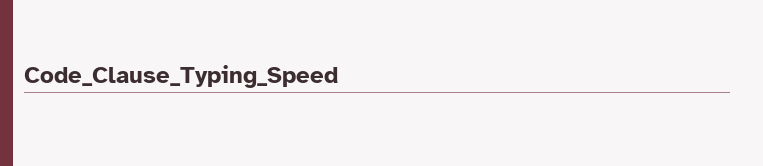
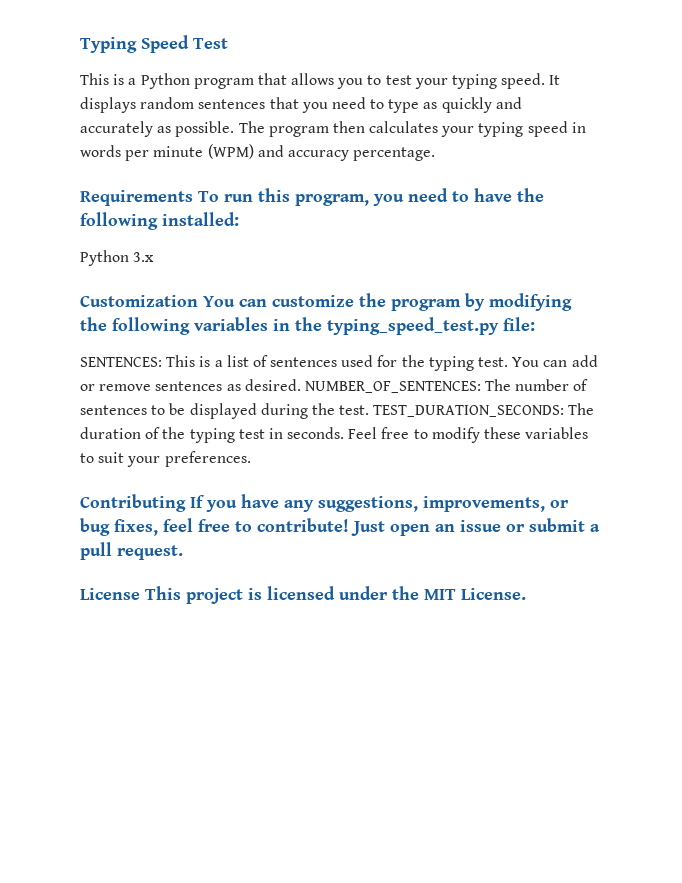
- Code_Clause_Typing_Speed
+ Typing Speed Test
+ This is a Python program that allows you to test your typing speed. It displays random sentences that you need to type as quickly and accurately as possible. The program then calculates your typing speed in words per minute (WPM) and accuracy percentage.
+ Requirements To run this program, you need to have the following installed:
+ Python 3.x
+ Customization You can customize the program by modifying the following variables in the typing_speed_test.py file:
+ SENTENCES: This is a list of sentences used for the typing test. You can add or remove sentences as desired. NUMBER_OF_SENTENCES: The number of sentences to be displayed during the test. TEST_DURATION_SECONDS: The duration of the typing test in seconds. Feel free to modify these variables to suit your preferences.
+ Contributing If you have any suggestions, improvements, or bug fixes, feel free to contribute! Just open an issue or submit a pull request.
+ License This project is licensed under the MIT License.

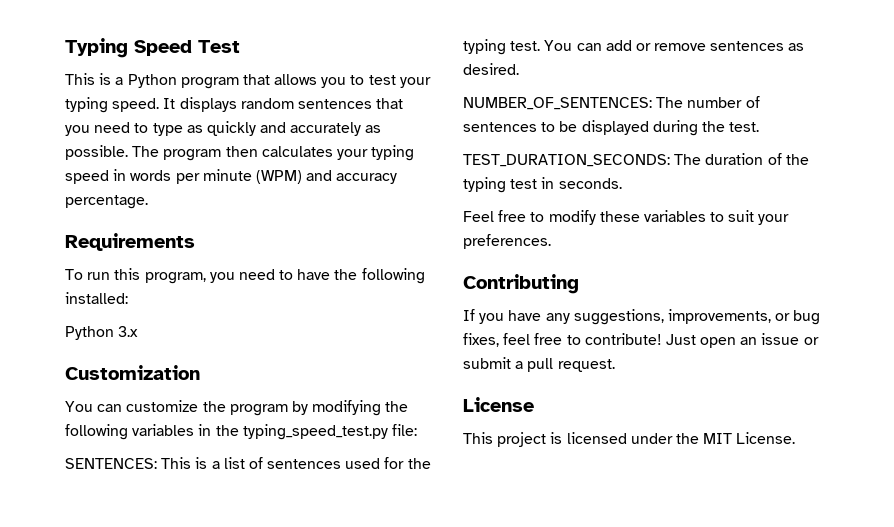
- Requirements To run this program, you need to have the following installed:
+ Requirements
+ To run this program, you need to have the following installed:
- Customization You can customize the program by modifying the following variables in the typing_speed_test.py file:
+ Customization
+ You can customize the program by modifying the following variables in the typing_speed_test.py file:
- You can add or remove sentences as desired. NUMBER_OF_SENTENCES: The number of sentences to be displayed during the test. TEST_DURATION_SECONDS: The duration of the typing test in seconds. Feel free to modify these variables to suit your preferences.
+ You can add or remove sentences as desired.
+ NUMBER_OF_SENTENCES: The number of sentences to be displayed during the test.
+ TEST_DURATION_SECONDS: The duration of the typing test in seconds.
+ Feel free to modify these variables to suit your preferences.
- Contributing If you have any suggestions, improvements, or bug fixes, feel free to contribute!
+ Contributing
+ If you have any suggestions, improvements, or bug fixes, feel free to contribute!
- License This project is licensed under the MIT License.
+ License
+ This project is licensed under the MIT License.

